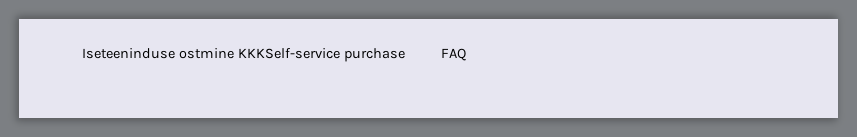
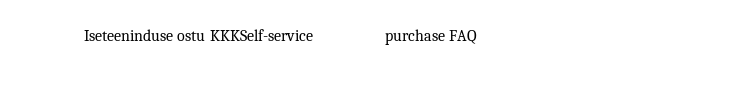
- Iseteeninduse ostmine KKKSelf-service purchase FAQ
+ Iseteeninduse ostu KKKSelf-service purchase FAQ

